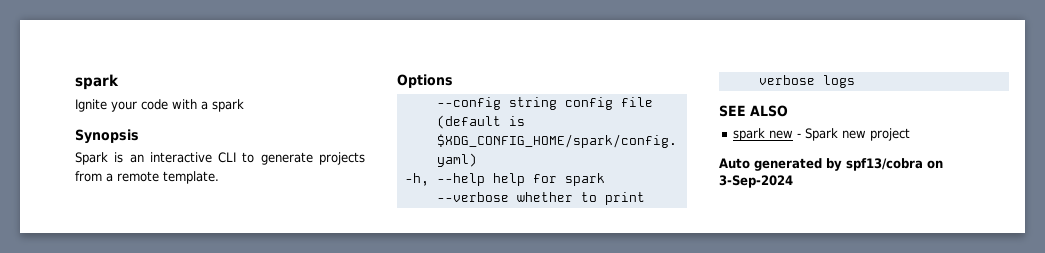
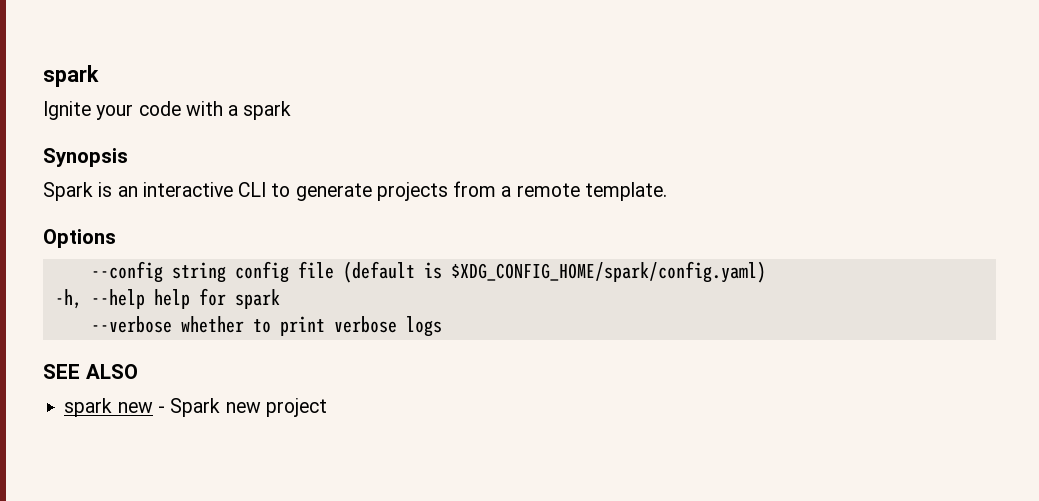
- Auto generated by spf13/cobra on 3-Sep-2024

